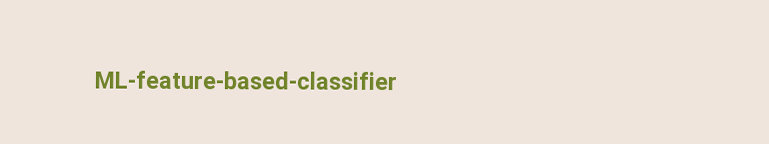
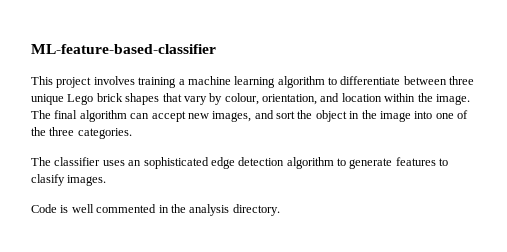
+ This project involves training a machine learning algorithm to differentiate between three unique Lego brick shapes that vary by colour, orientation, and location within the image. The final algorithm can accept new images, and sort the object in the image into one of the three categories.
+ The classifier uses an sophisticated edge detection algorithm to generate features to clasify images.
+ Code is well commented in the analysis directory.

